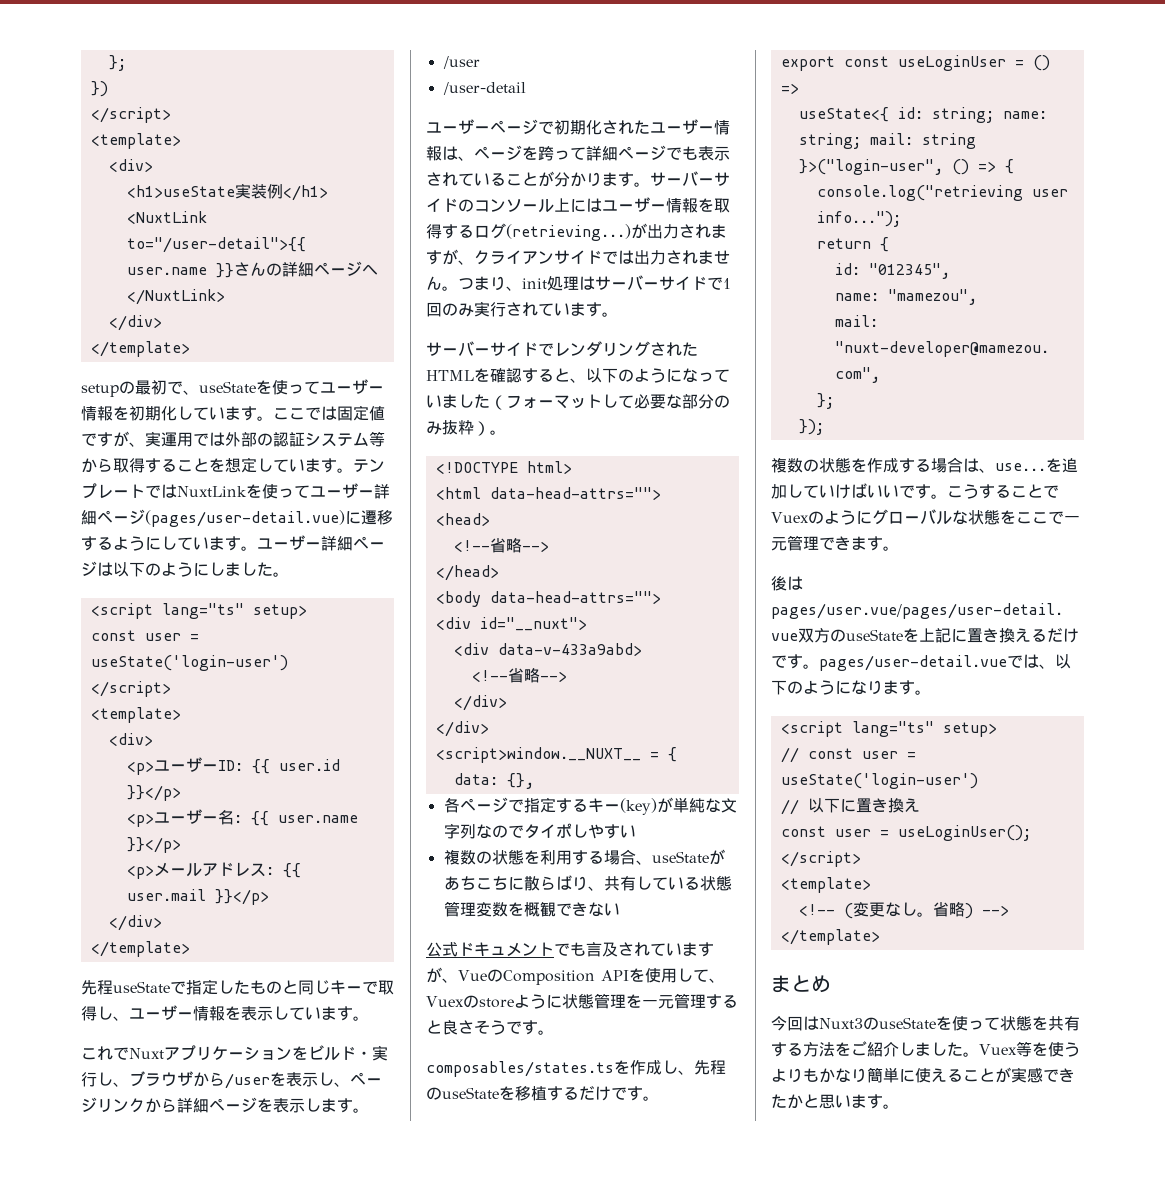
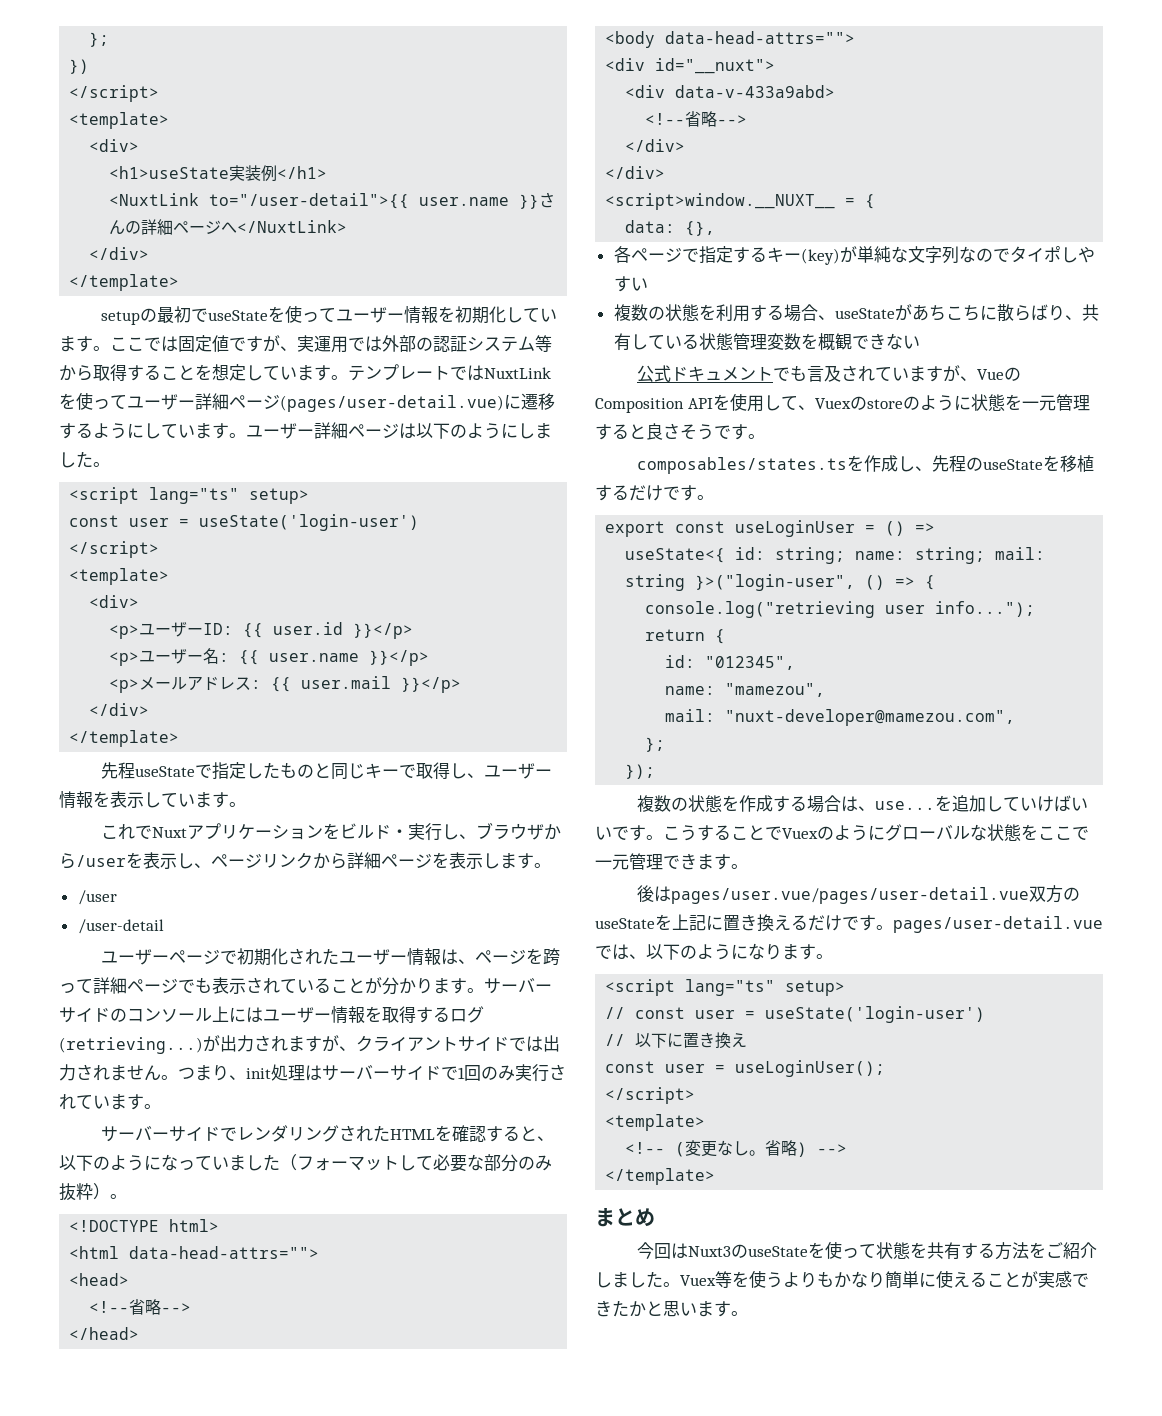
- setupの最初で、useStateを使ってユーザー情報を初期化しています。
+ setupの最初でuseStateを使ってユーザー情報を初期化しています。
- が出力されますが、クライアンサイドでは出力されません。
+ が出力されますが、クライアントサイドでは出力されません。
- 公式ドキュメントでも言及されていますが、VueのComposition APIを使用して、Vuexのstoreように状態管理を一元管理すると良さそうです。
+ 公式ドキュメントでも言及されていますが、VueのComposition APIを使用して、Vuexのstoreのように状態を一元管理すると良さそうです。

